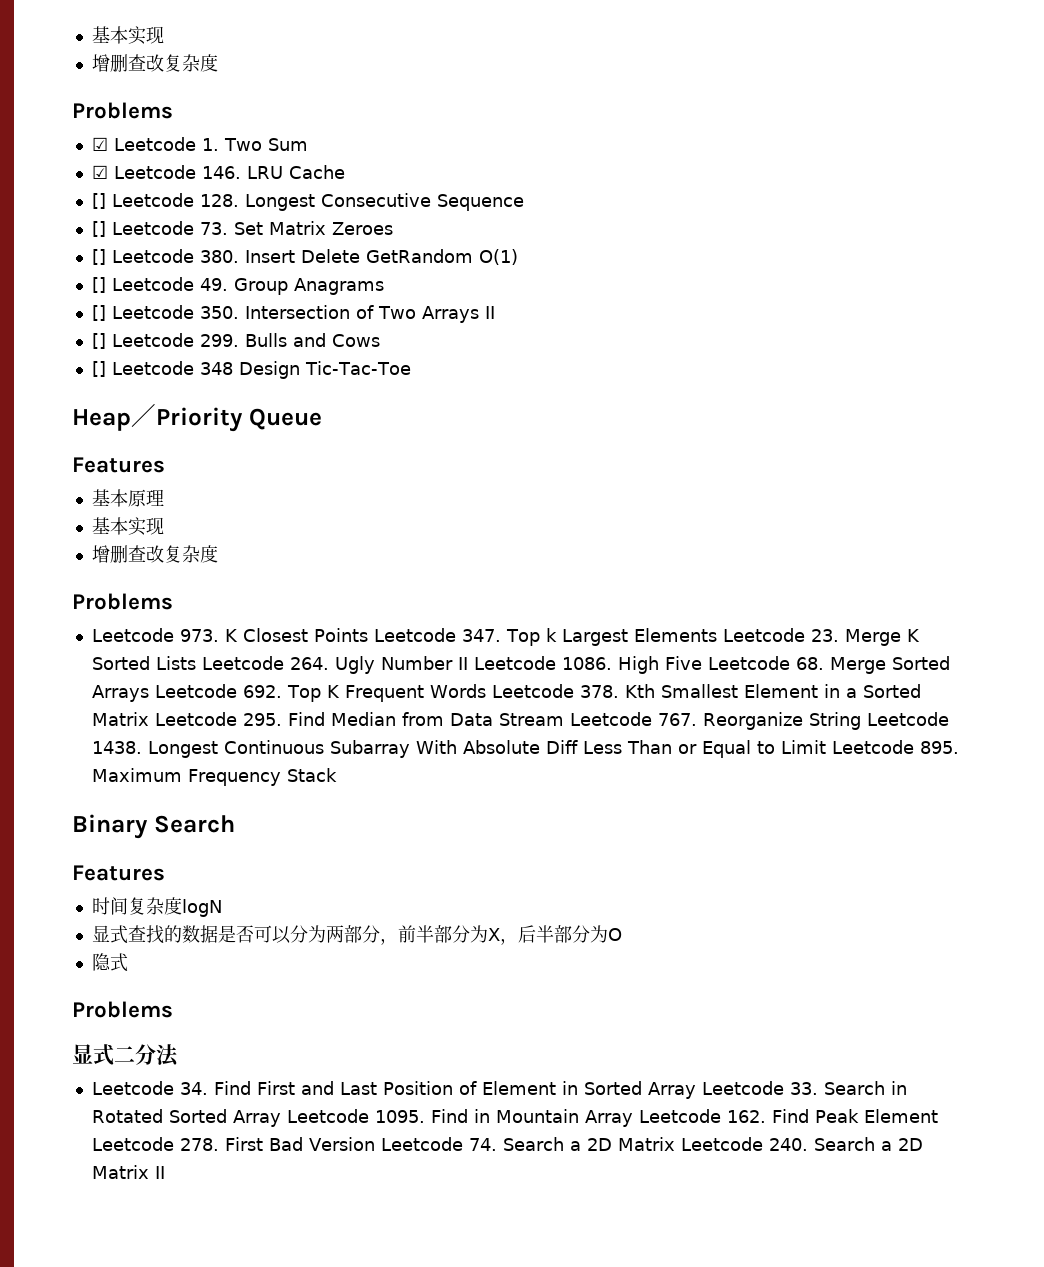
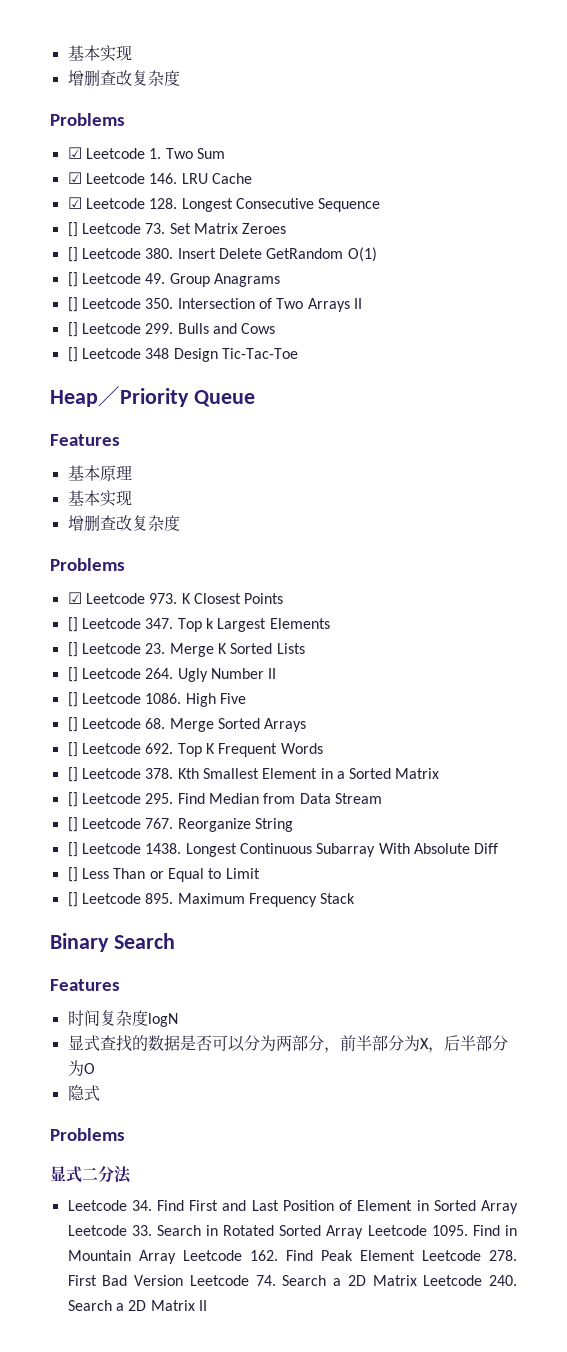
- [] Leetcode 128. Longest Consecutive Sequence
+ ☑ Leetcode 128. Longest Consecutive Sequence
- Leetcode 973. K Closest Points Leetcode 347. Top k Largest Elements Leetcode 23. Merge K Sorted Lists Leetcode 264. Ugly Number II Leetcode 1086.
+ ☑ Leetcode 973. K Closest Points
+ [] Leetcode 347. Top k Largest Elements
+ [] Leetcode 23. Merge K Sorted Lists
+ [] Leetcode 264. Ugly Number II
+ [] Leetcode 1086.
- High Five Leetcode 68. Merge Sorted Arrays Leetcode 692. Top K Frequent Words Leetcode 378. Kth Smallest Element in a Sorted Matrix Leetcode 295. Find Median from Data Stream Leetcode 767. Reorganize String Leetcode 1438.
+ High Five
+ [] Leetcode 68. Merge Sorted Arrays
+ [] Leetcode 692. Top K Frequent Words
+ [] Leetcode 378. Kth Smallest Element in a Sorted Matrix
+ [] Leetcode 295. Find Median from Data Stream
+ [] Leetcode 767. Reorganize String
+ [] Leetcode 1438.
- Longest Continuous Subarray With Absolute Diff Less Than or Equal to Limit Leetcode 895. Maximum Frequency Stack
+ Longest Continuous Subarray With Absolute Diff
+ [] Less Than or Equal to Limit
+ [] Leetcode 895. Maximum Frequency Stack

